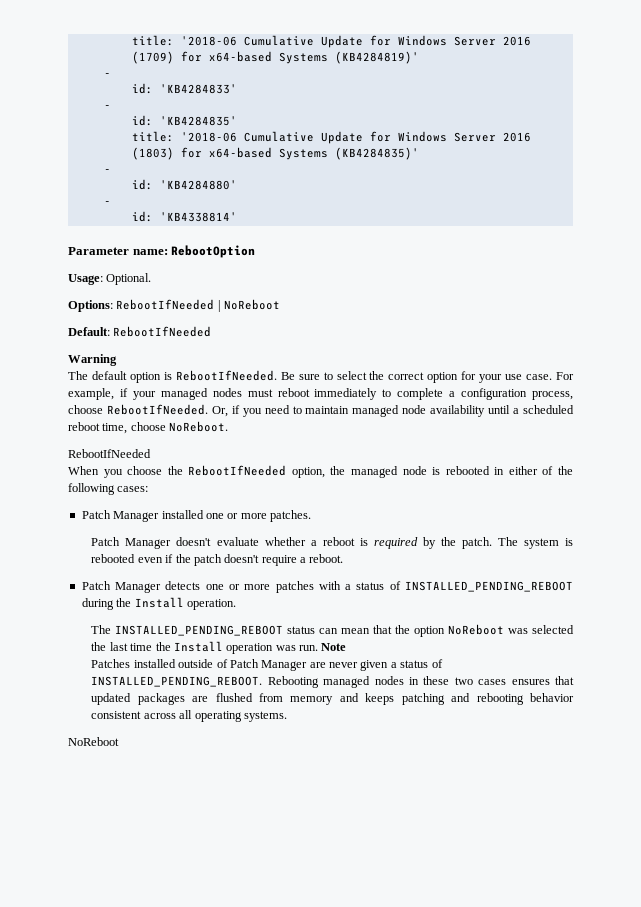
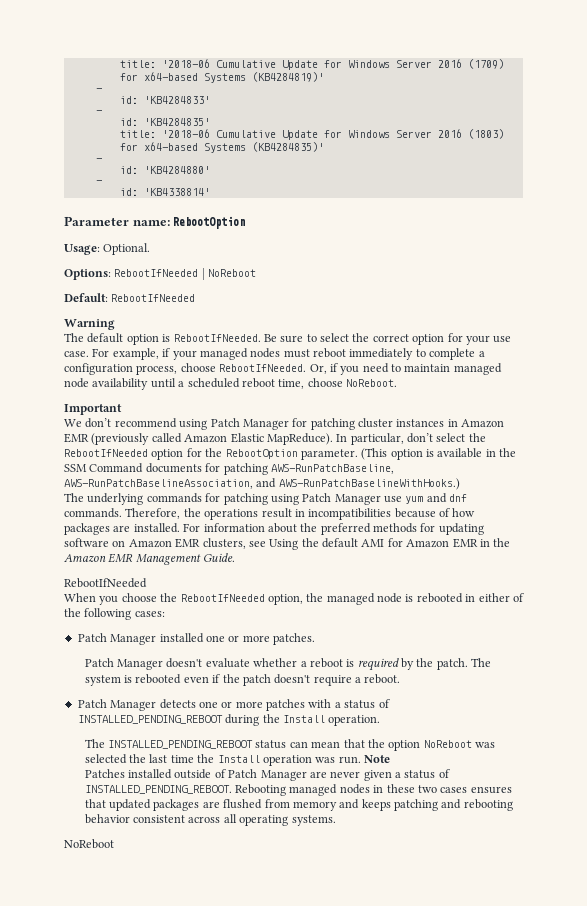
+ Important
+ We don’t recommend using Patch Manager for patching cluster instances in Amazon EMR (previously called Amazon Elastic MapReduce). In particular, don’t select the RebootIfNeeded option for the RebootOption parameter. (This option is available in the SSM Command documents for patching AWS-RunPatchBaseline, AWS-RunPatchBaselineAssociation, and AWS-RunPatchBaselineWithHooks.)
+ The underlying commands for patching using Patch Manager use yum and dnf commands. Therefore, the operations result in incompatibilities because of how packages are installed. For information about the preferred methods for updating software on Amazon EMR clusters, see Using the default AMI for Amazon EMR in the Amazon EMR Management Guide.

